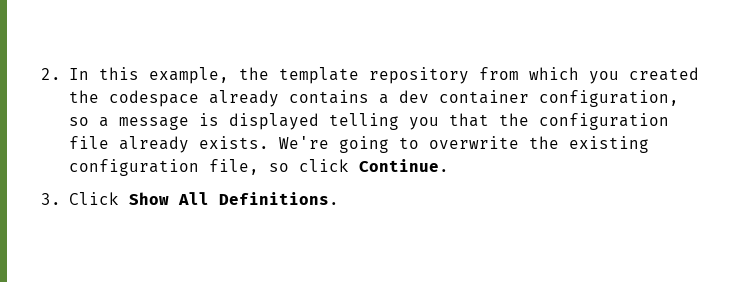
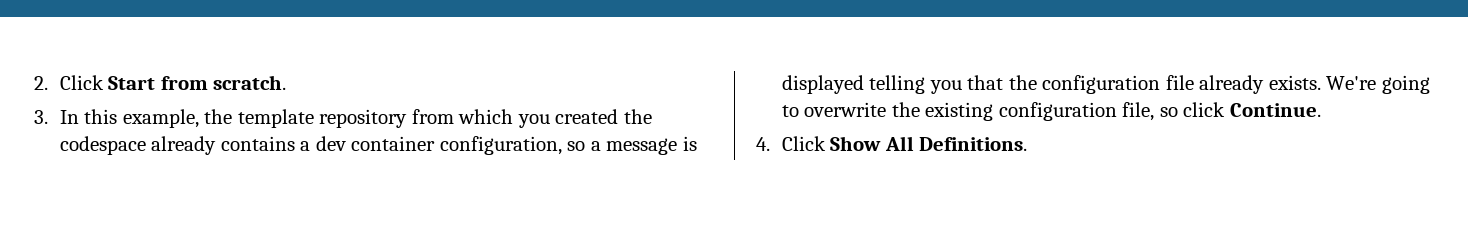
- 2. In this example, the template repository from which you created the codespace already contains a dev container configuration, so a message is displayed telling you that the configuration file already exists.
+ 2. Click Start from scratch.
+ 3. In this example, the template repository from which you created the codespace already contains a dev container configuration, so a message is displayed telling you that the configuration file already exists.
- 3. Click Show All Definitions.
+ 4. Click Show All Definitions.

